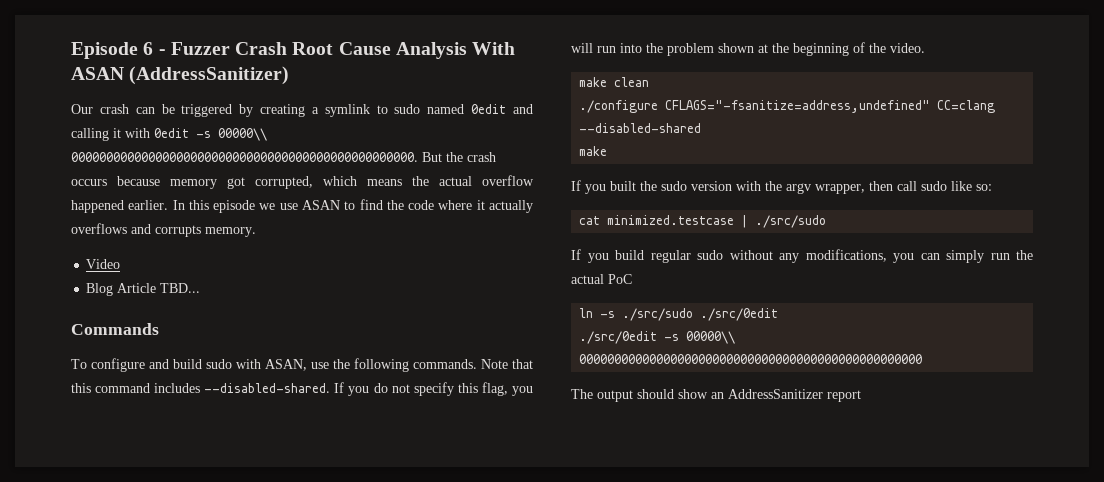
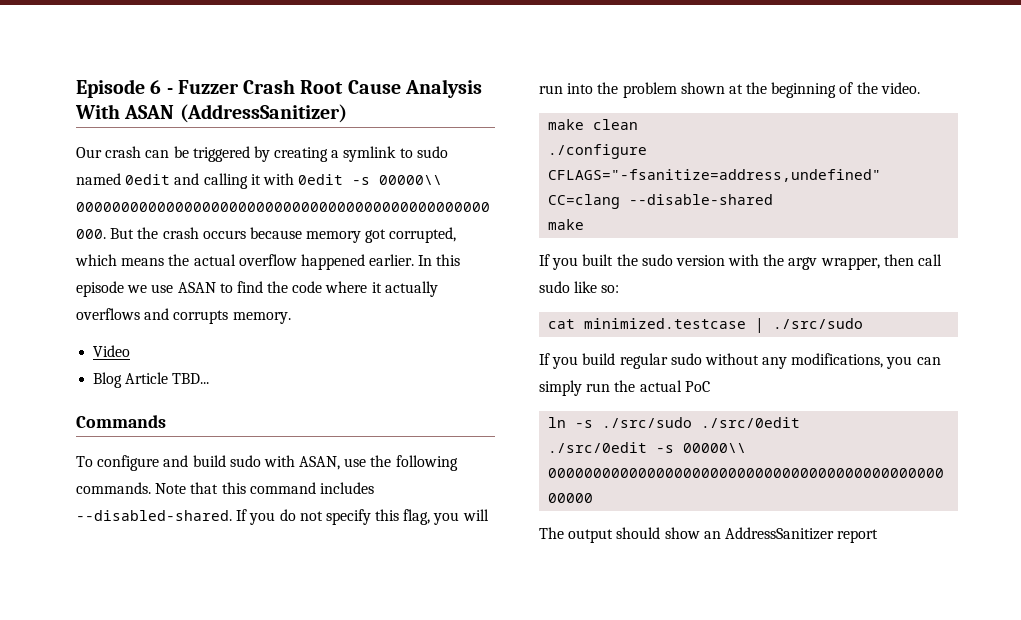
- ./configure CFLAGS="-fsanitize=address,undefined" CC=clang --disabled-shared
+ ./configure CFLAGS="-fsanitize=address,undefined" CC=clang --disable-shared

